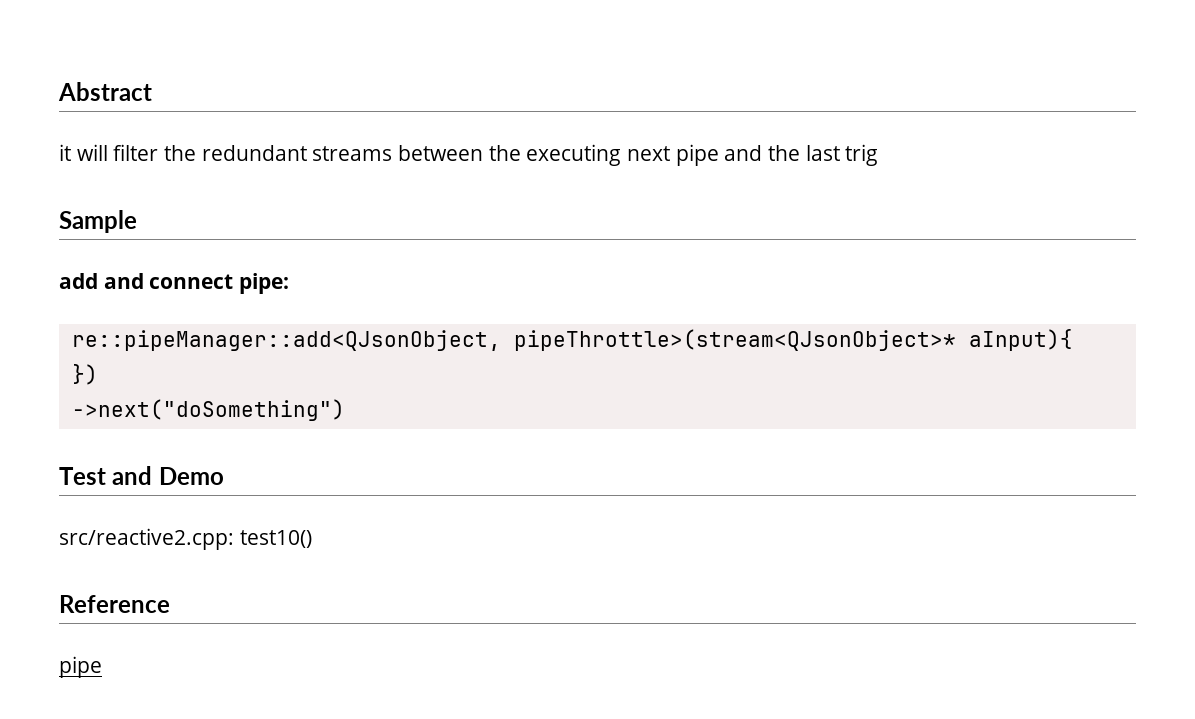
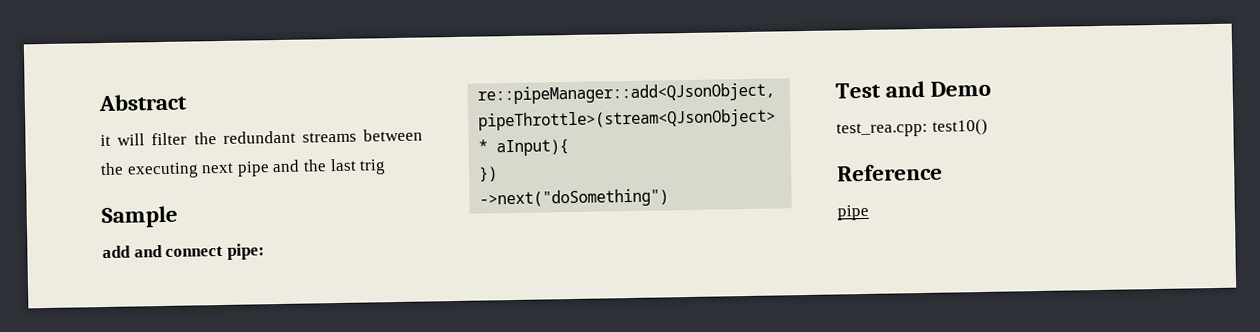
- src/reactive2.cpp: test10()
+ test_rea.cpp: test10()

